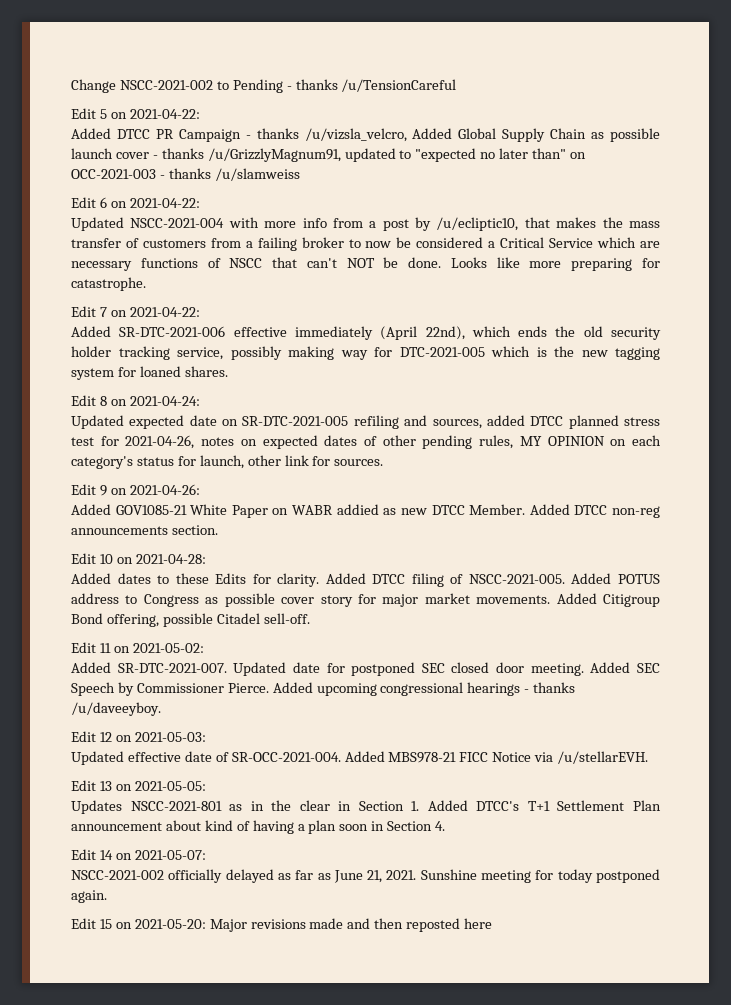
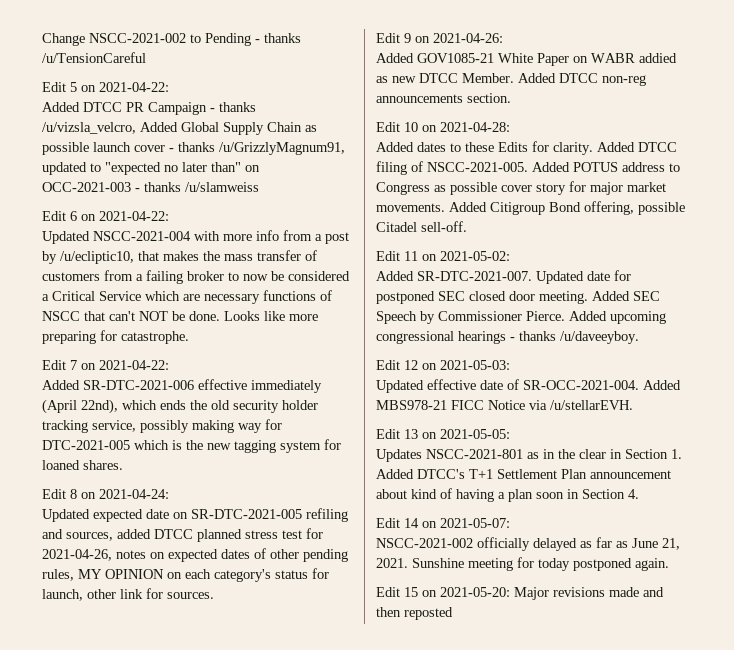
- Edit 15 on 2021-05-20: Major revisions made and then reposted here
+ Edit 15 on 2021-05-20: Major revisions made and then reposted

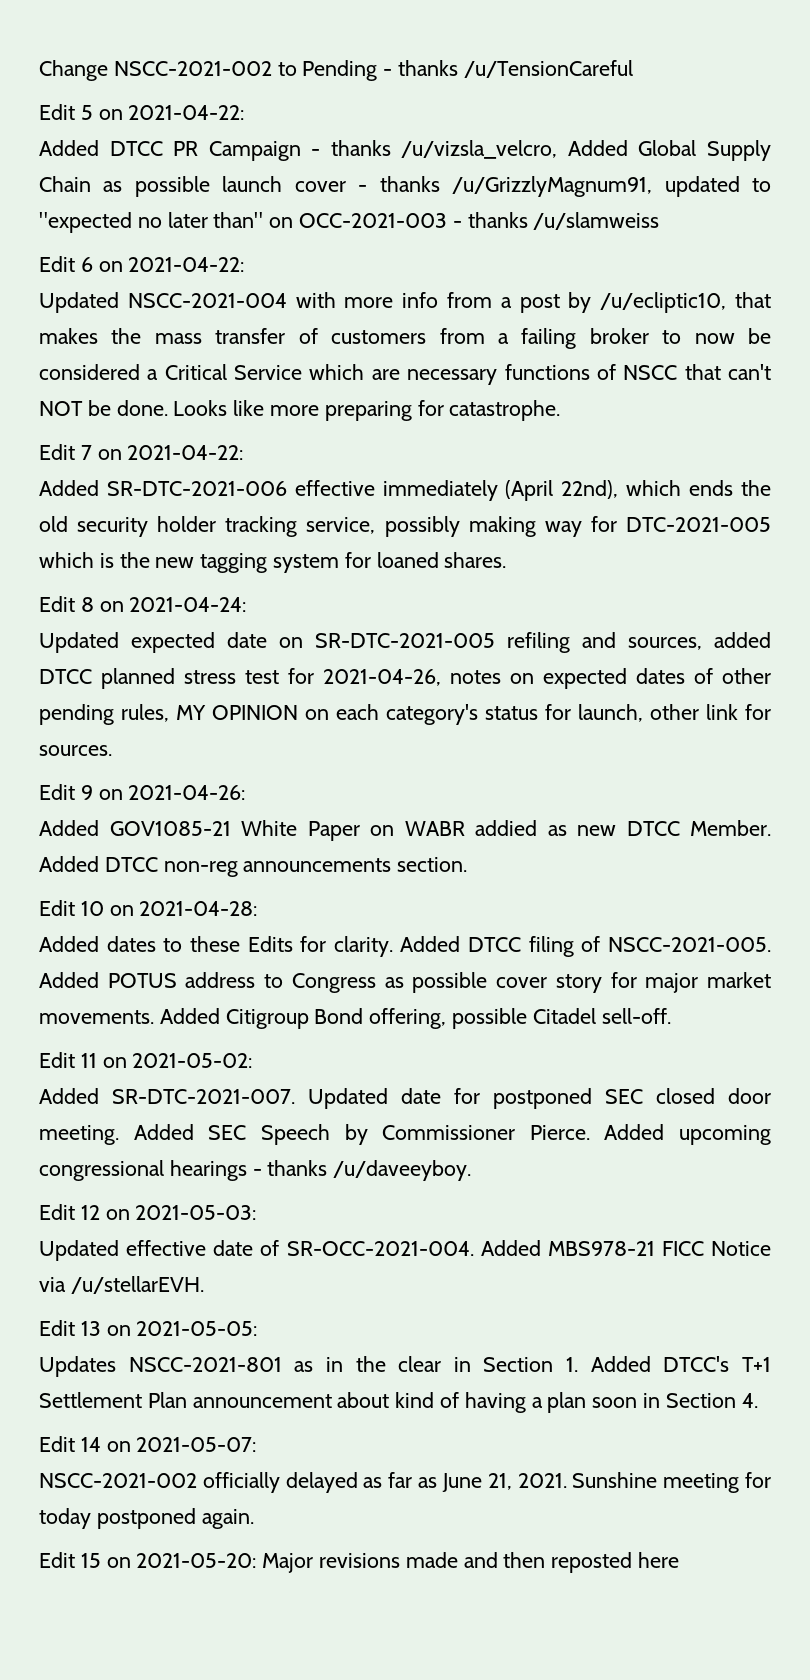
- Edit 15 on 2021-05-20: Major revisions made and then reposted
+ Edit 15 on 2021-05-20: Major revisions made and then reposted here

